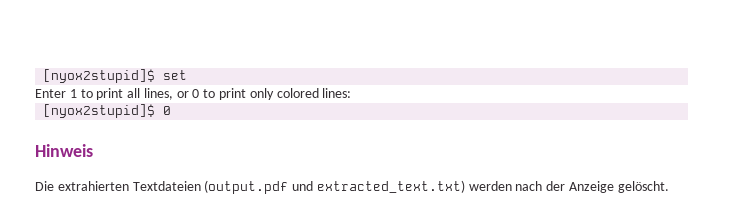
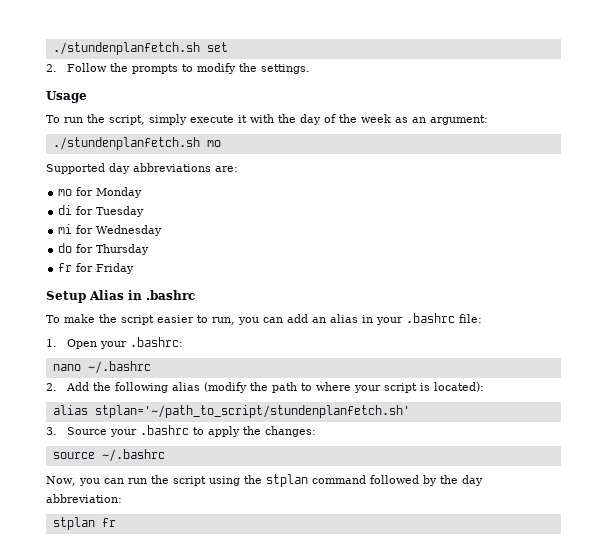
- [nyox2stupid]$ set
+ ./stundenplanfetch.sh set
- Enter 1 to print all lines, or 0 to print only colored lines:
- [nyox2stupid]$ 0
- Hinweis
- Die extrahierten Textdateien (output.pdf und extracted_text.txt) werden nach der Anzeige gelöscht.
+ 2. Follow the prompts to modify the settings.
+ Usage
+ To run the script, simply execute it with the day of the week as an argument:
+ ./stundenplanfetch.sh mo
+ Supported day abbreviations are:
+ mo for Monday
+ di for Tuesday
+ mi for Wednesday
+ do for Thursday
+ fr for Friday
+ Setup Alias in .bashrc
+ To make the script easier to run, you can add an alias in your .bashrc file:
+ 1. Open your .bashrc:
+ nano ~/.bashrc
+ 2. Add the following alias (modify the path to where your script is located):
+ alias stplan='~/path_to_script/stundenplanfetch.sh'
+ 3. Source your .bashrc to apply the changes:
+ source ~/.bashrc
+ Now, you can run the script using the stplan command followed by the day abbreviation:
+ stplan fr

